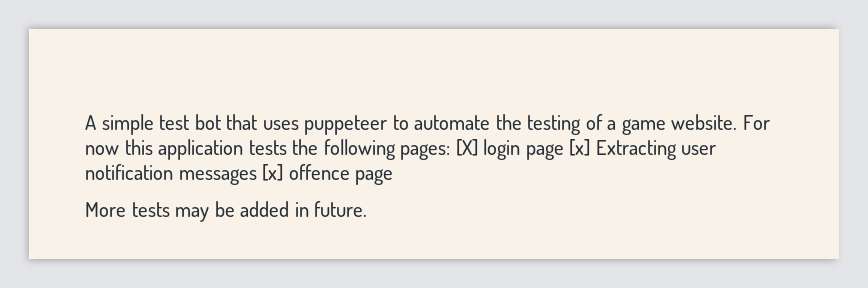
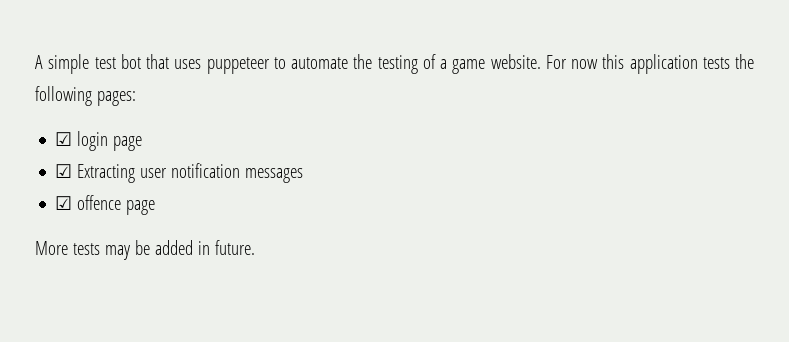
- For now this application tests the following pages: [X] login page [x] Extracting user notification messages [x] offence page
+ For now this application tests the following pages:
+ ☑ login page
+ ☑ Extracting user notification messages
+ ☑ offence page

